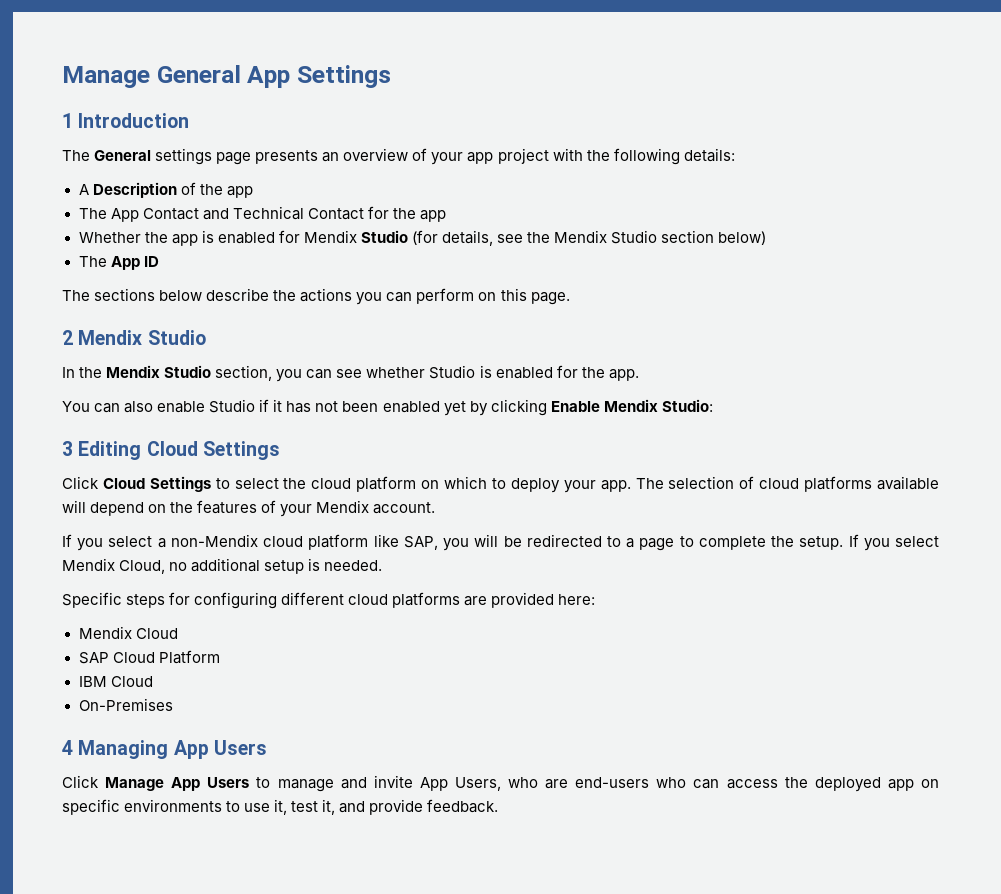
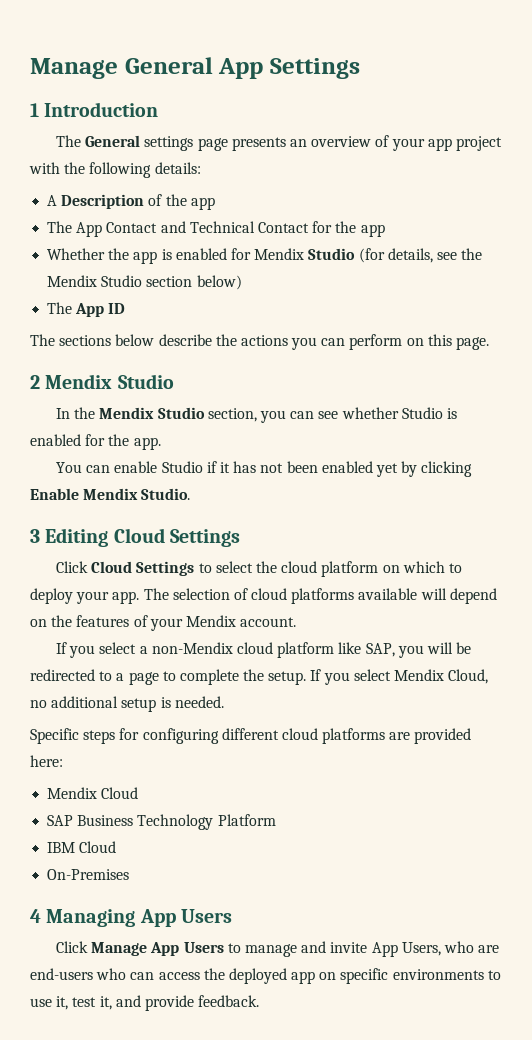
- You can also enable Studio if it has not been enabled yet by clicking Enable Mendix Studio:
+ You can enable Studio if it has not been enabled yet by clicking Enable Mendix Studio.
- SAP Cloud Platform
+ SAP Business Technology Platform

